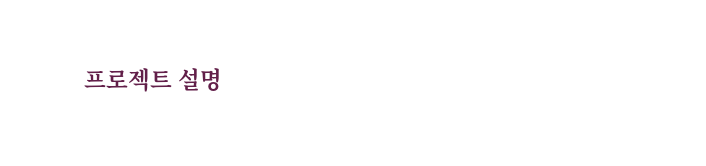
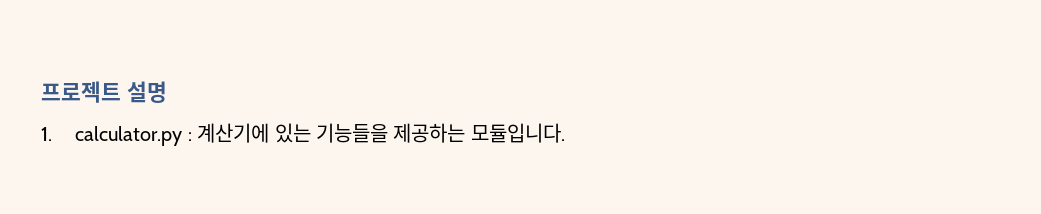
+ 1. calculator.py : 계산기에 있는 기능들을 제공하는 모듈입니다.

